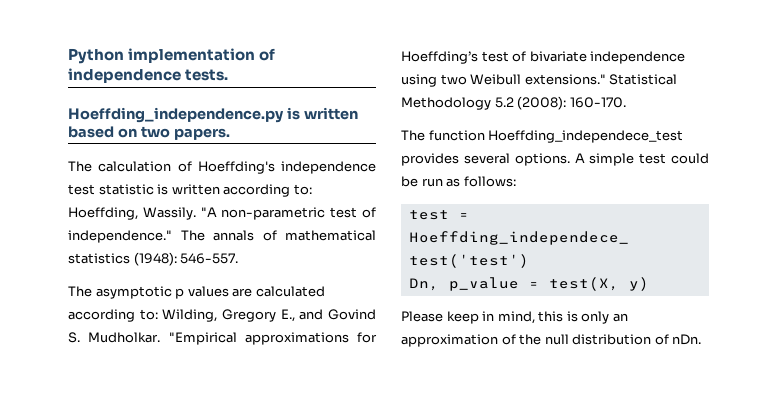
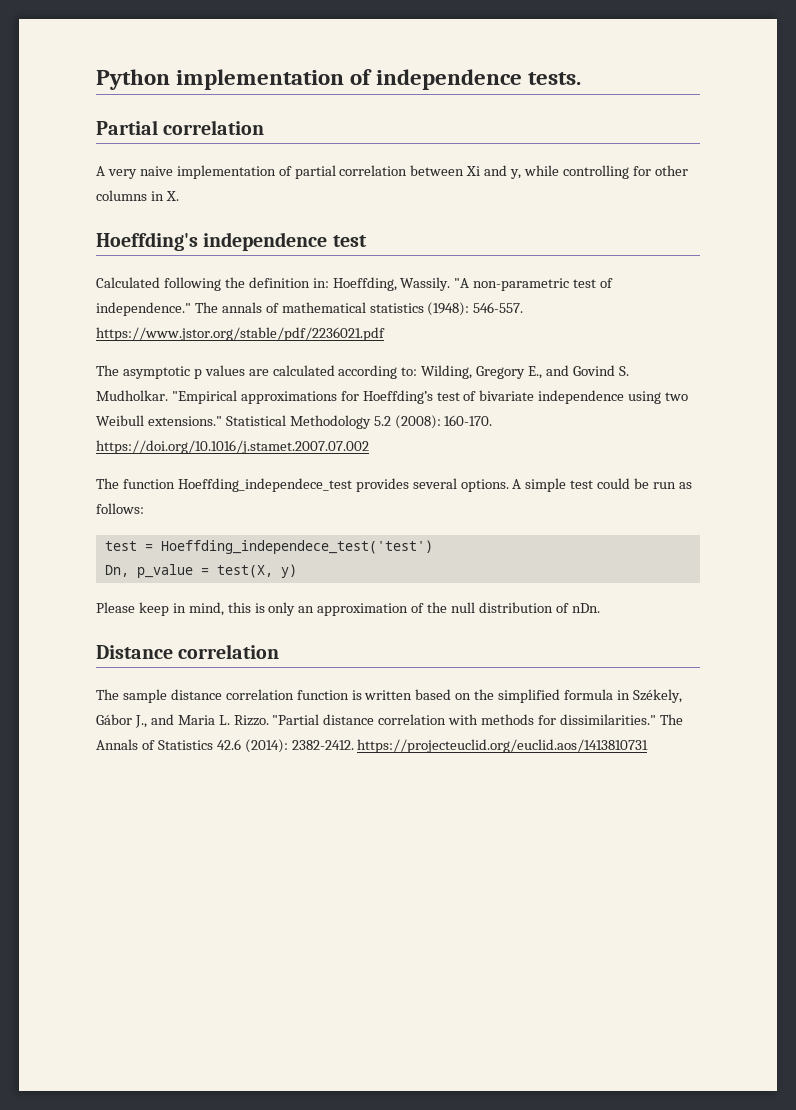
- Hoeffding_independence.py is written based on two papers.
- The calculation of Hoeffding's independence test statistic is written according to: Hoeffding, Wassily.
+ Partial correlation
+ A very naive implementation of partial correlation between Xi and y, while controlling for other columns in X.
+ Hoeffding's independence test
+ Calculated following the definition in: Hoeffding, Wassily.
- The annals of mathematical statistics (1948): 546-557.
+ The annals of mathematical statistics (1948): 546-557. https://www.jstor.org/stable/pdf/2236021.pdf
- Statistical Methodology 5.2 (2008): 160-170.
+ Statistical Methodology 5.2 (2008): 160-170. https://doi.org/10.1016/j.stamet.2007.07.002
+ Distance correlation
+ The sample distance correlation function is written based on the simplified formula in Székely, Gábor J., and Maria L. Rizzo. "Partial distance correlation with methods for dissimilarities." The Annals of Statistics 42.6 (2014): 2382-2412. https://projecteuclid.org/euclid.aos/1413810731

